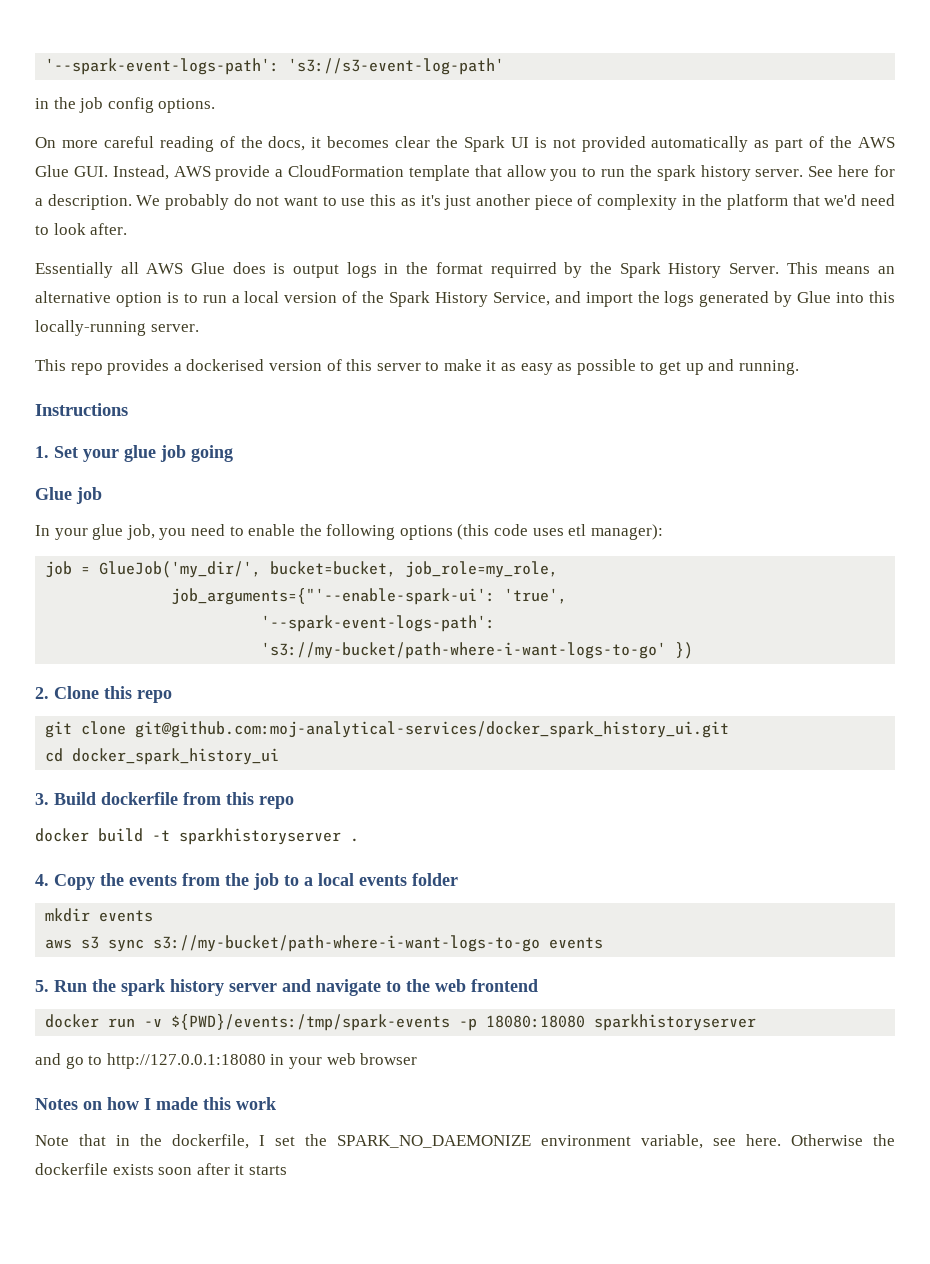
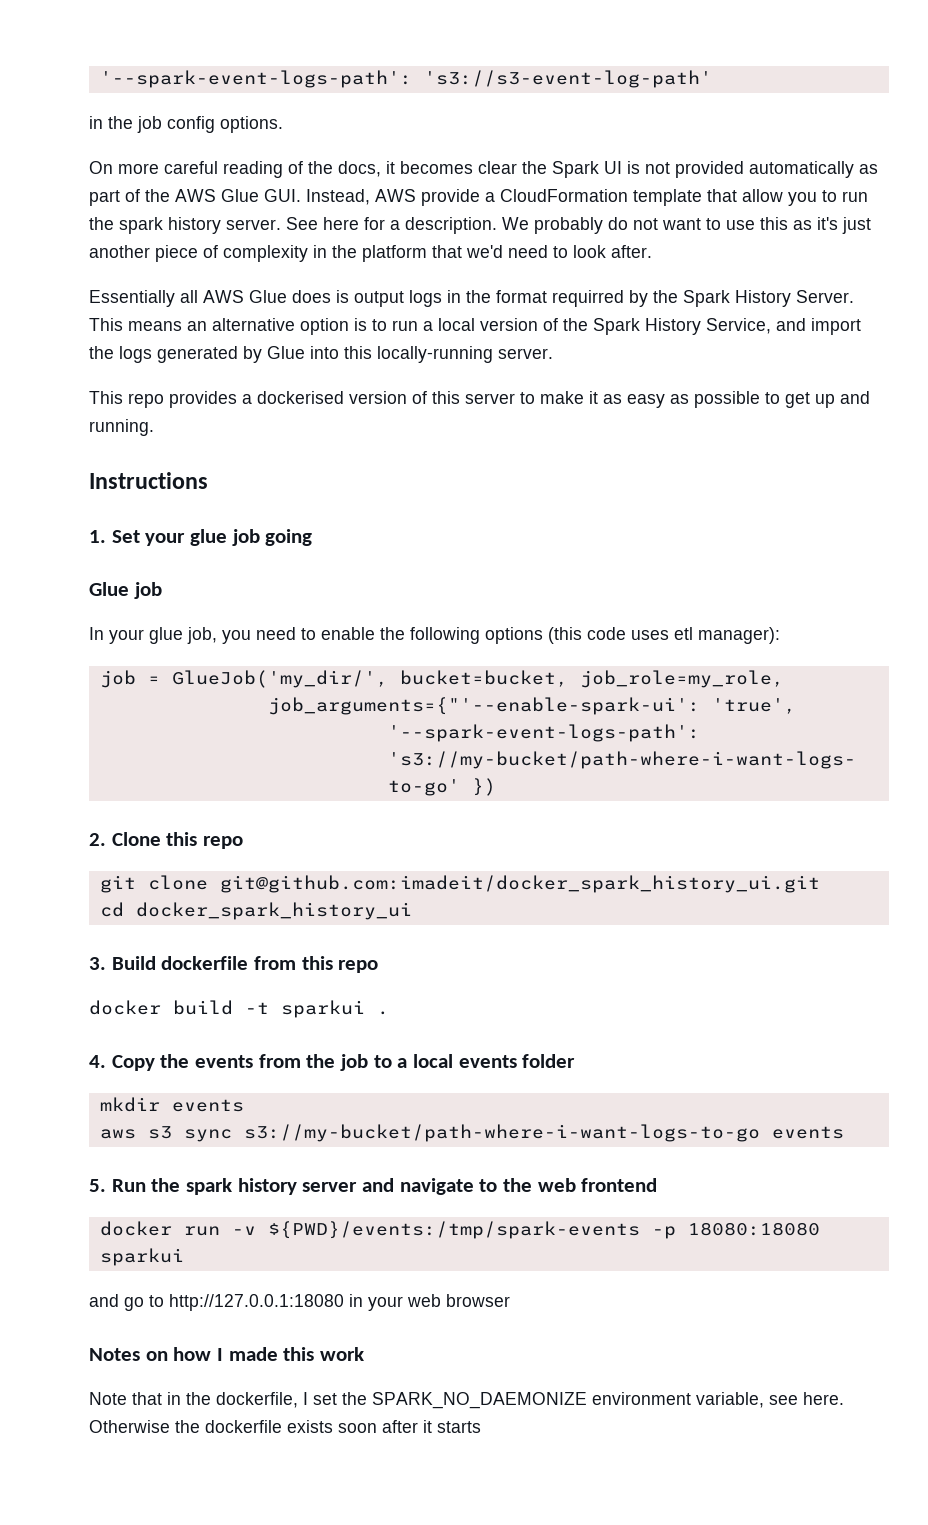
- git clone git@github.com:moj-analytical-services/docker_spark_history_ui.git
+ git clone git@github.com:imadeit/docker_spark_history_ui.git
- docker build -t sparkhistoryserver .
+ docker build -t sparkui .
- docker run -v ${PWD}/events:/tmp/spark-events -p 18080:18080 sparkhistoryserver
+ docker run -v ${PWD}/events:/tmp/spark-events -p 18080:18080 sparkui

